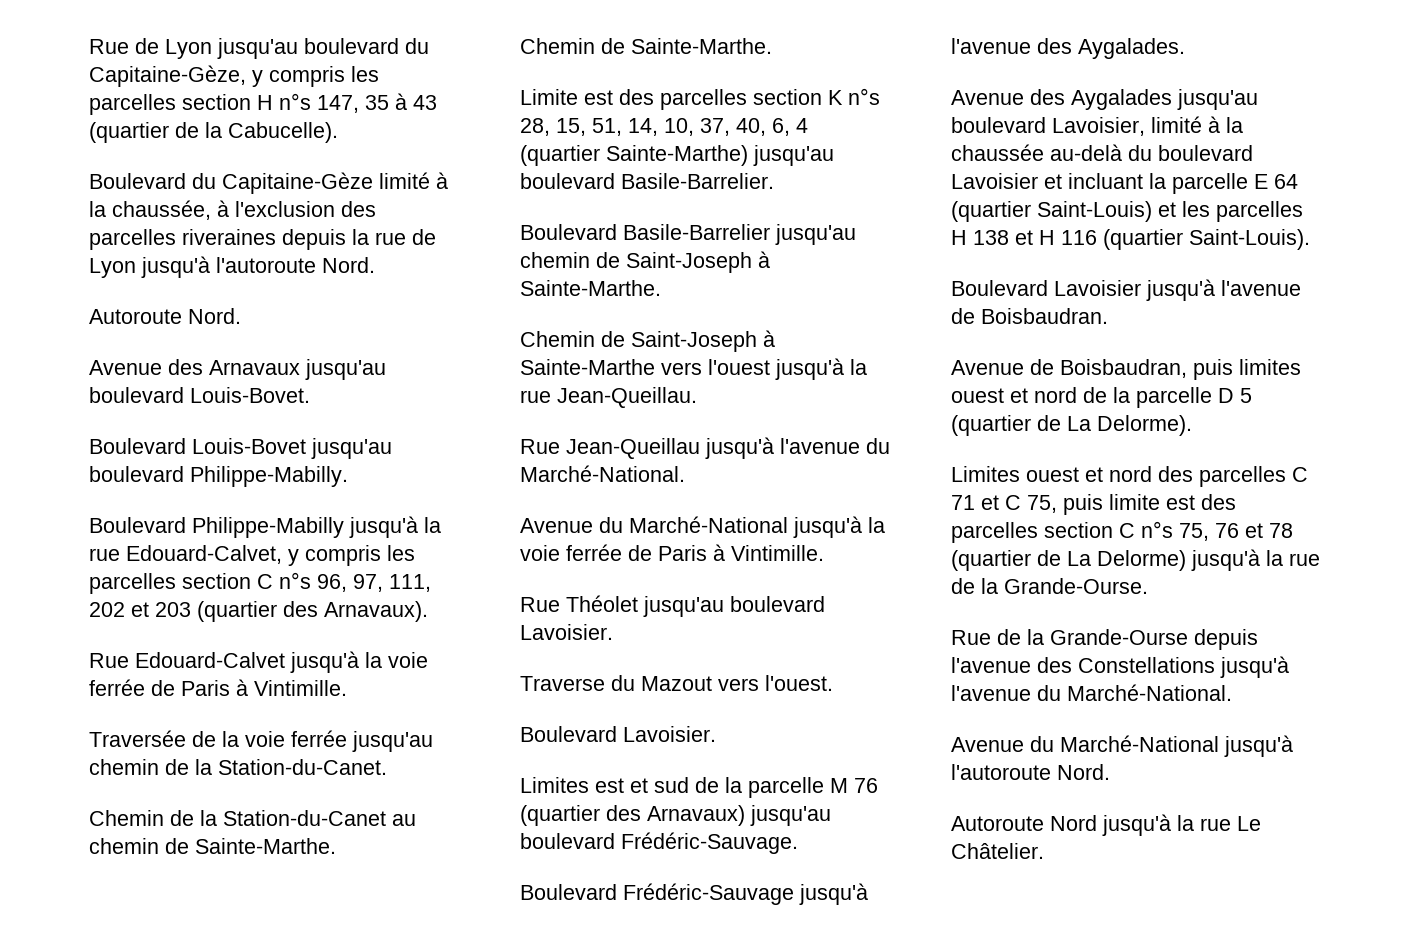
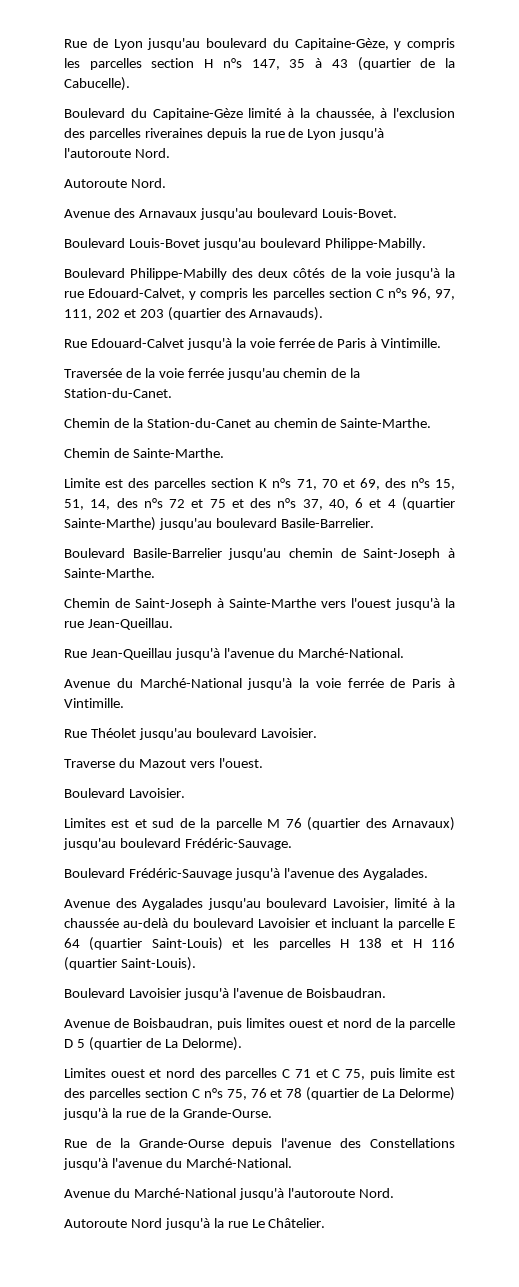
- Boulevard Philippe-Mabilly jusqu'à la rue Edouard-Calvet, y compris les parcelles section C n°s 96, 97, 111, 202 et 203 (quartier des Arnavaux).
+ Boulevard Philippe-Mabilly des deux côtés de la voie jusqu'à la rue Edouard-Calvet, y compris les parcelles section C n°s 96, 97, 111, 202 et 203 (quartier des Arnavauds).
- Limite est des parcelles section K n°s 28, 15, 51, 14, 10, 37, 40, 6, 4 (quartier Sainte-Marthe) jusqu'au boulevard Basile-Barrelier.
+ Limite est des parcelles section K n°s 71, 70 et 69, des n°s 15, 51, 14, des n°s 72 et 75 et des n°s 37, 40, 6 et 4 (quartier Sainte-Marthe) jusqu'au boulevard Basile-Barrelier.

